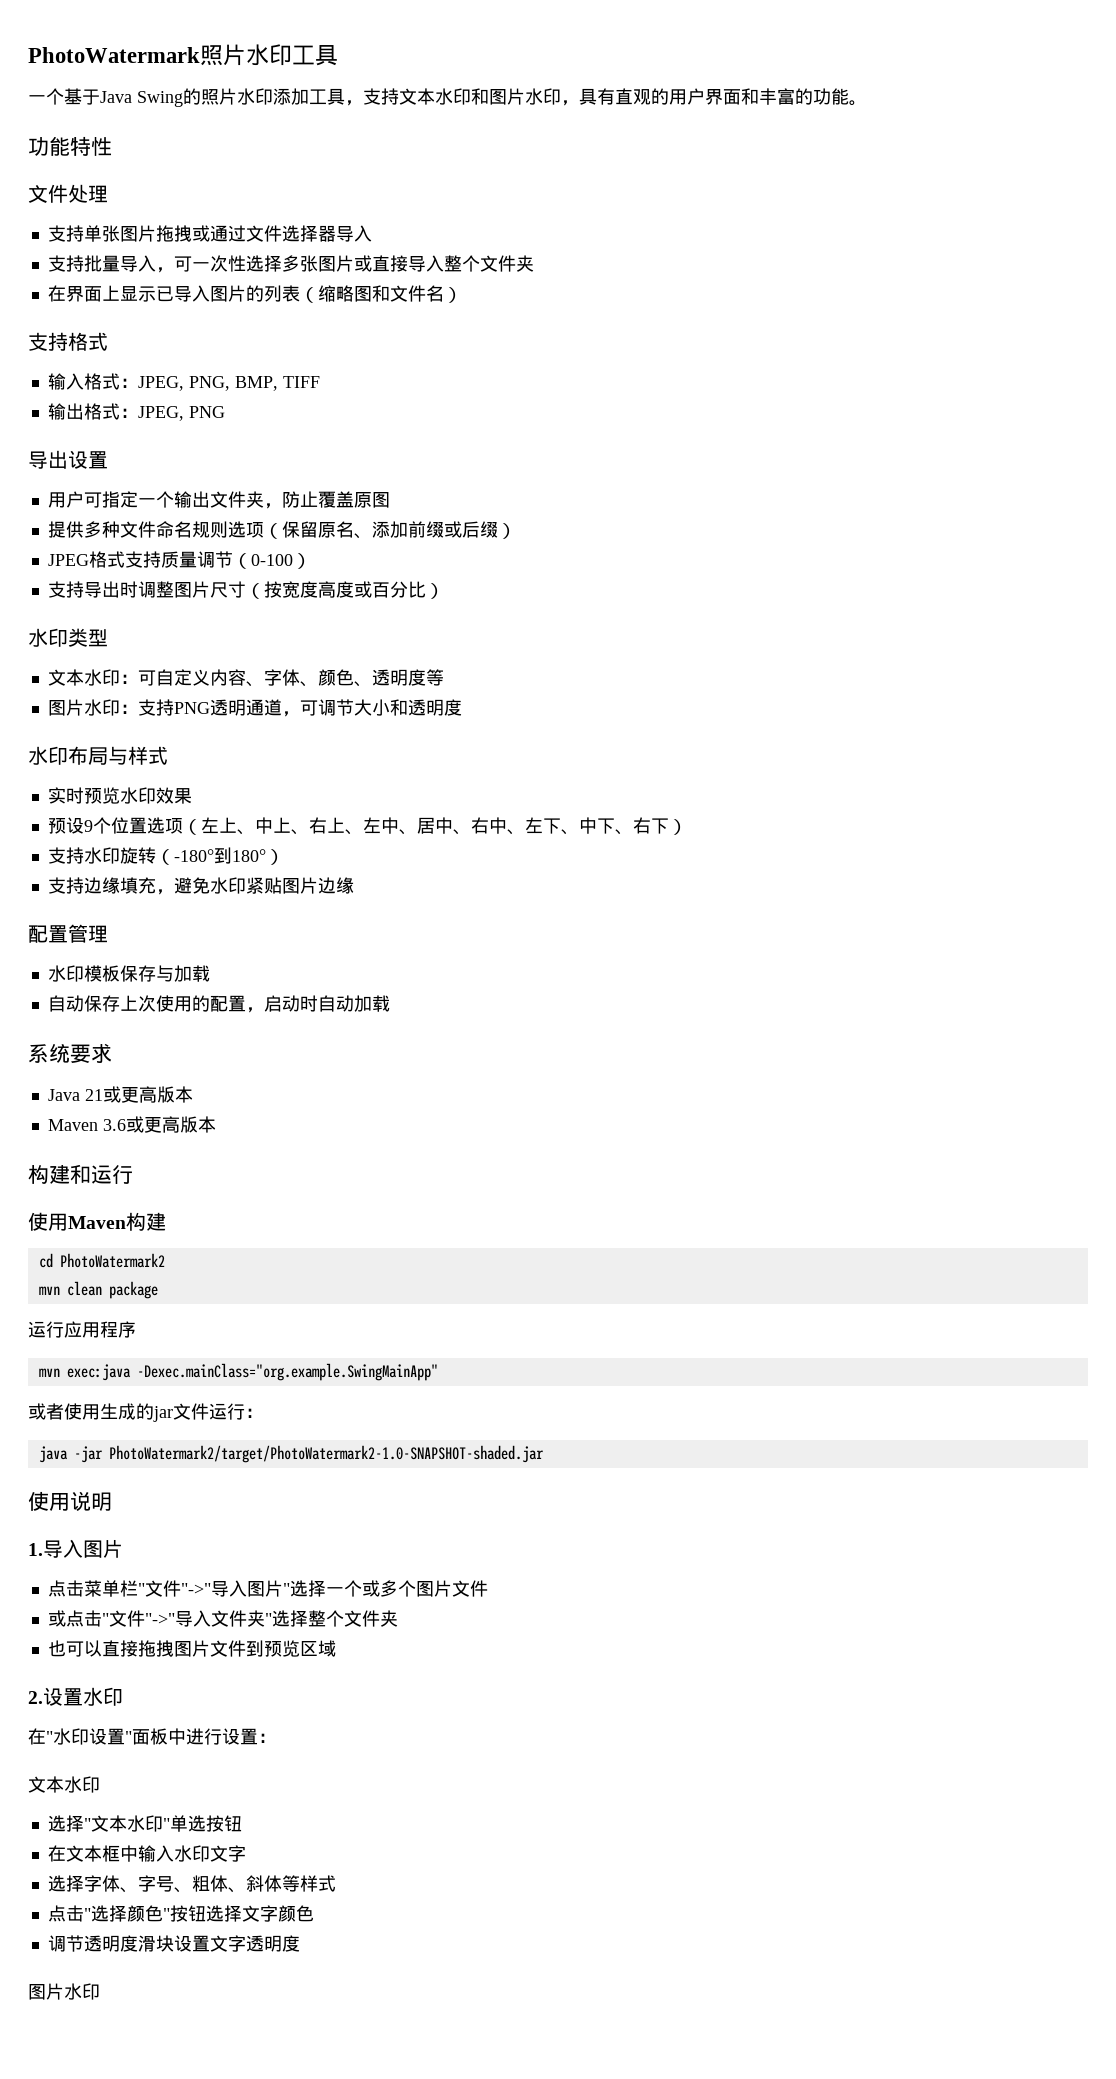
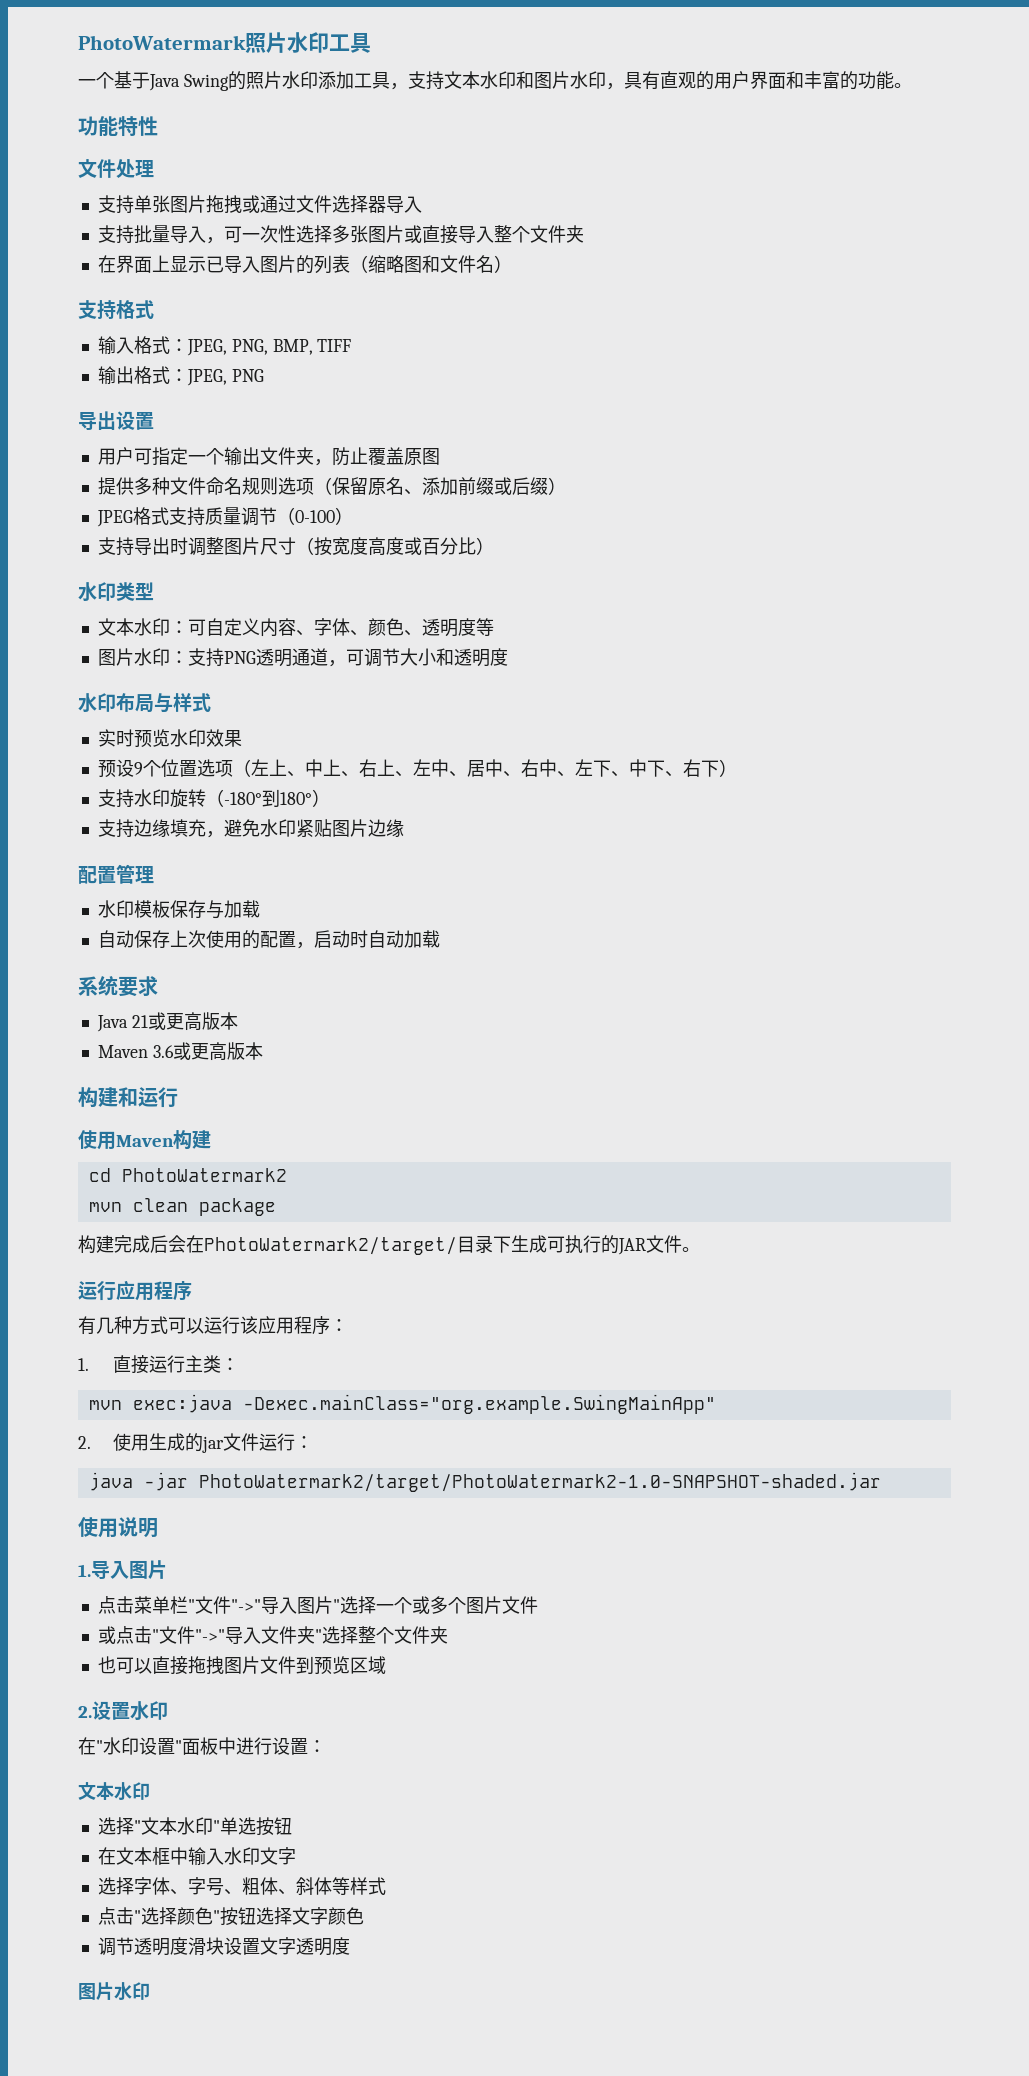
+ 构建完成后会在PhotoWatermark2/target/目录下生成可执行的JAR文件。
  运行应用程序
+ 有几种方式可以运行该应用程序：
+ 1.直接运行主类：
- 或者使用生成的jar文件运行：
+ 2.使用生成的jar文件运行：

